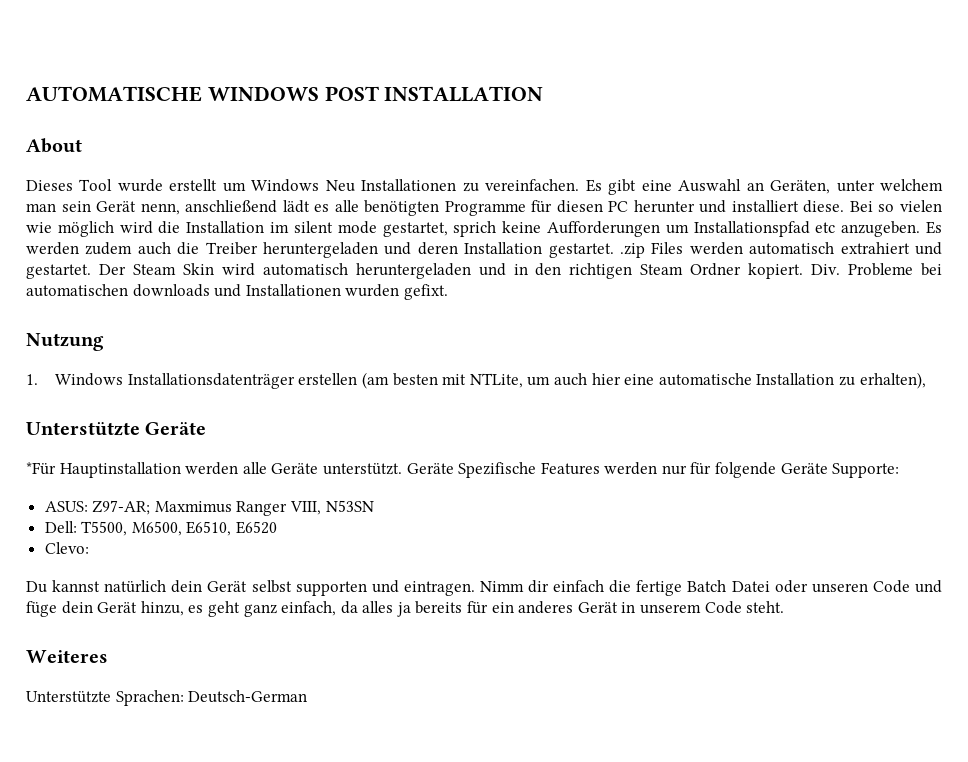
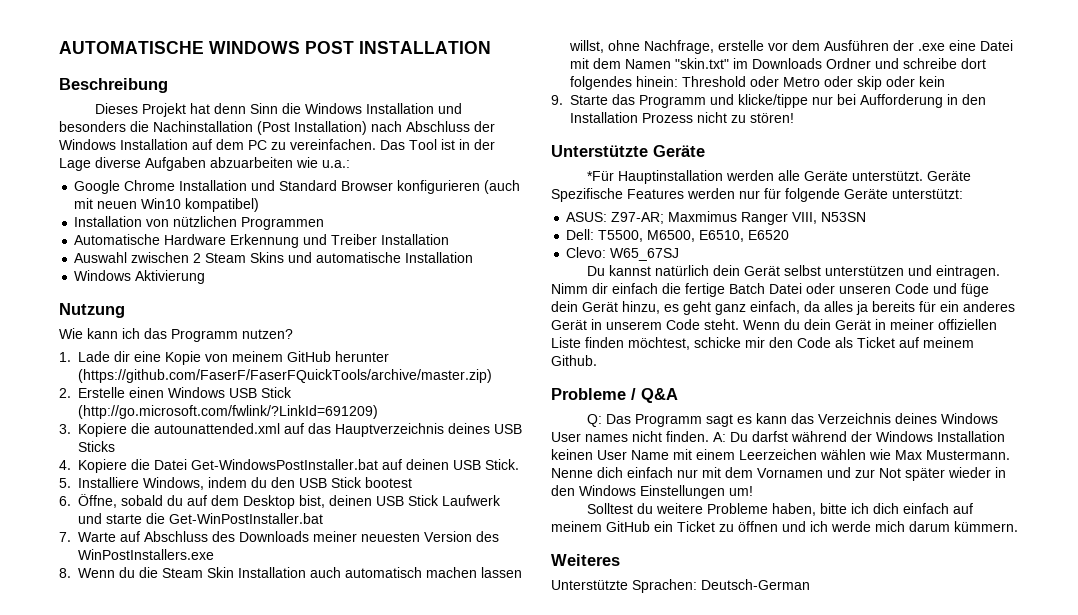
- About
+ Beschreibung
- Dieses Tool wurde erstellt um Windows Neu Installationen zu vereinfachen. Es gibt eine Auswahl an Geräten, unter welchem man sein Gerät nenn, anschließend lädt es alle benötigten Programme für diesen PC herunter und installiert diese. Bei so vielen wie möglich wird die Installation im silent mode gestartet, sprich keine Aufforderungen um Installationspfad etc anzugeben. Es werden zudem auch die Treiber heruntergeladen und deren Installation gestartet. .zip Files werden automatisch extrahiert und gestartet. Der Steam Skin wird automatisch heruntergeladen und in den richtigen Steam Ordner kopiert. Div. Probleme bei automatischen downloads und Installationen wurden gefixt.
+ Dieses Projekt hat denn Sinn die Windows Installation und besonders die Nachinstallation (Post Installation) nach Abschluss der Windows Installation auf dem PC zu vereinfachen. Das Tool ist in der Lage diverse Aufgaben abzuarbeiten wie u.a.:
+ Google Chrome Installation und Standard Browser konfigurieren (auch mit neuen Win10 kompatibel)
+ Installation von nützlichen Programmen
+ Automatische Hardware Erkennung und Treiber Installation
+ Auswahl zwischen 2 Steam Skins und automatische Installation
+ Windows Aktivierung
  Nutzung
- 1. Windows Installationsdatenträger erstellen (am besten mit NTLite, um auch hier eine automatische Installation zu erhalten),
+ Wie kann ich das Programm nutzen?
+ 1. Lade dir eine Kopie von meinem GitHub herunter (https://github.com/FaserF/FaserFQuickTools/archive/master.zip)
+ 2. Erstelle einen Windows USB Stick (http://go.microsoft.com/fwlink/?LinkId=691209)
+ 3. Kopiere die autounattended.xml auf das Hauptverzeichnis deines USB Sticks
+ 4. Kopiere die Datei Get-WindowsPostInstaller.bat auf deinen USB Stick.
+ 5. Installiere Windows, indem du den USB Stick bootest
+ 6. Öffne, sobald du auf dem Desktop bist, deinen USB Stick Laufwerk und starte die Get-WinPostInstaller.bat
+ 7. Warte auf Abschluss des Downloads meiner neuesten Version des WinPostInstallers.exe
+ 8. Wenn du die Steam Skin Installation auch automatisch machen lassen willst, ohne Nachfrage, erstelle vor dem Ausführen der .exe eine Datei mit dem Namen "skin.txt" im Downloads Ordner und schreibe dort folgendes hinein: Threshold oder Metro oder skip oder kein
+ 9. Starte das Programm und klicke/tippe nur bei Aufforderung in den Installation Prozess nicht zu stören!
- Geräte Spezifische Features werden nur für folgende Geräte Supporte:
+ Geräte Spezifische Features werden nur für folgende Geräte unterstützt:
- Clevo:
+ Clevo: W65_67SJ
- Du kannst natürlich dein Gerät selbst supporten und eintragen.
+ Du kannst natürlich dein Gerät selbst unterstützen und eintragen.
+ Wenn du dein Gerät in meiner offiziellen Liste finden möchtest, schicke mir den Code als Ticket auf meinem Github.
+ Probleme / Q&A
+ Q: Das Programm sagt es kann das Verzeichnis deines Windows User names nicht finden. A: Du darfst während der Windows Installation keinen User Name mit einem Leerzeichen wählen wie Max Mustermann. Nenne dich einfach nur mit dem Vornamen und zur Not später wieder in den Windows Einstellungen um!
+ Solltest du weitere Probleme haben, bitte ich dich einfach auf meinem GitHub ein Ticket zu öffnen und ich werde mich darum kümmern.

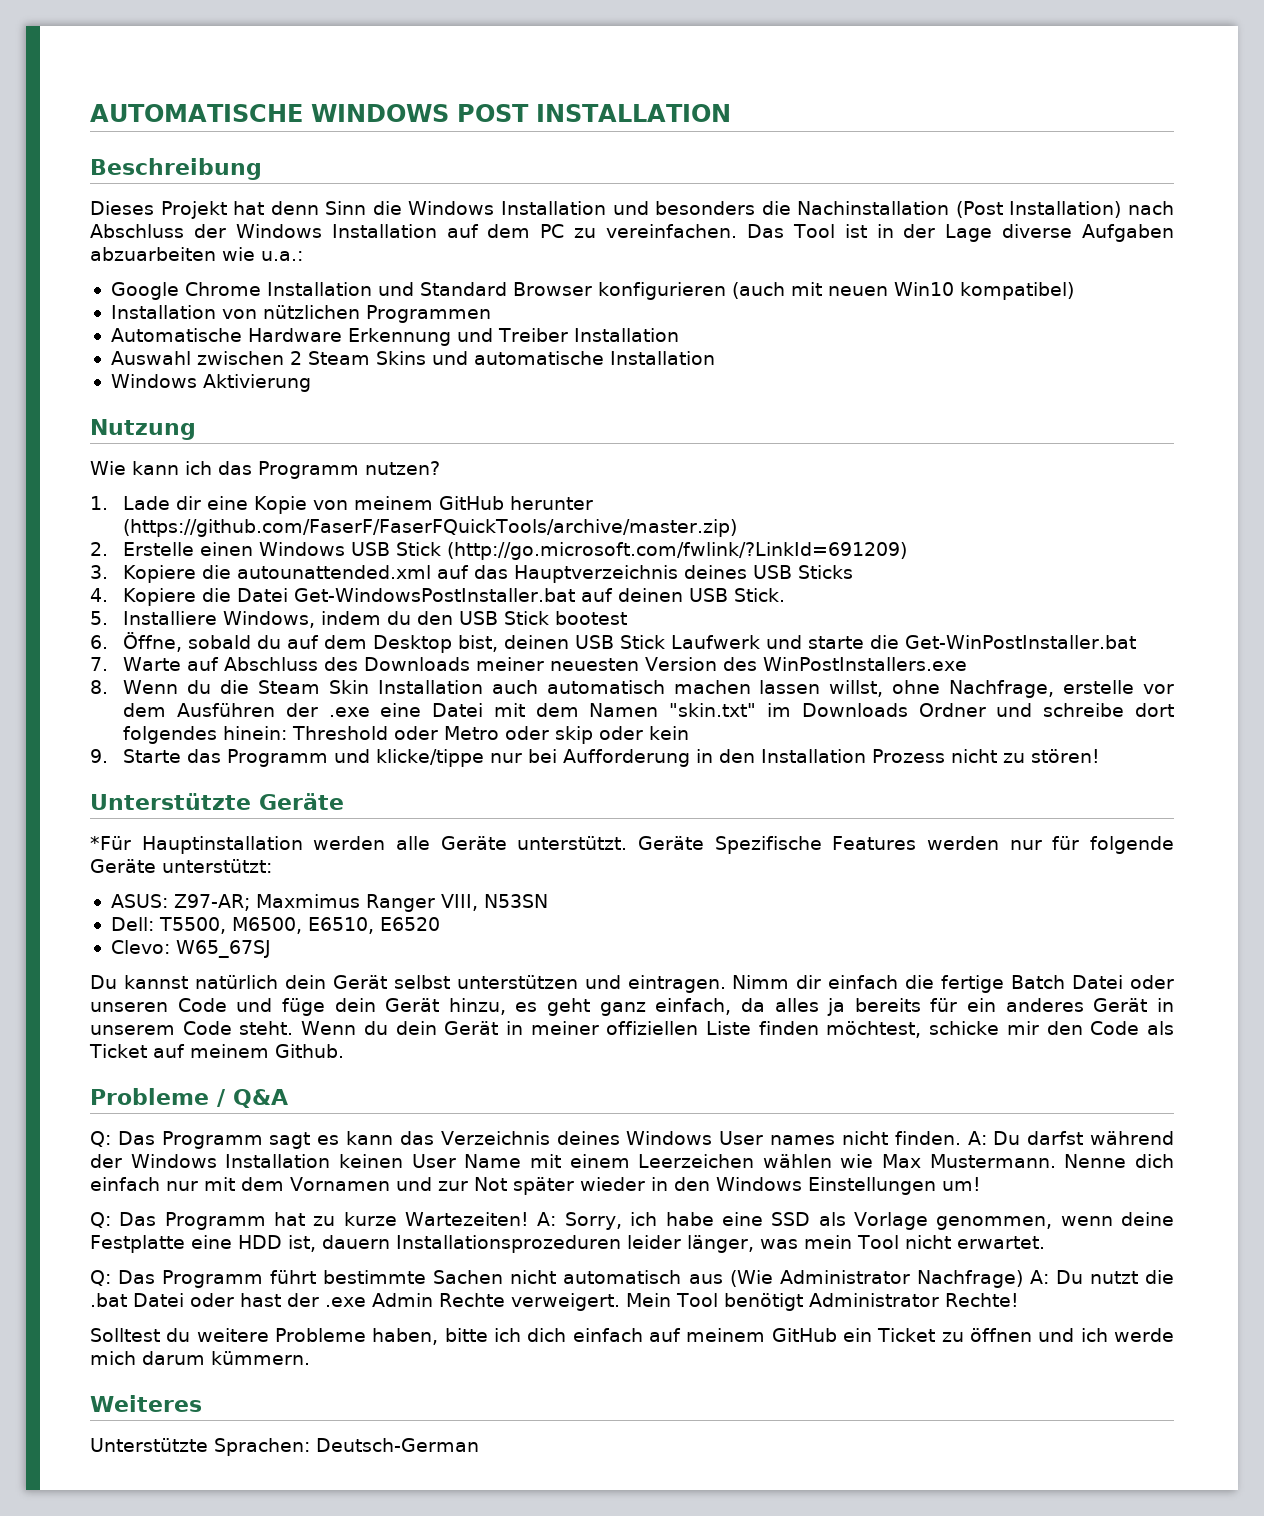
+ Q: Das Programm hat zu kurze Wartezeiten! A: Sorry, ich habe eine SSD als Vorlage genommen, wenn deine Festplatte eine HDD ist, dauern Installationsprozeduren leider länger, was mein Tool nicht erwartet.
+ Q: Das Programm führt bestimmte Sachen nicht automatisch aus (Wie Administrator Nachfrage) A: Du nutzt die .bat Datei oder hast der .exe Admin Rechte verweigert. Mein Tool benötigt Administrator Rechte!

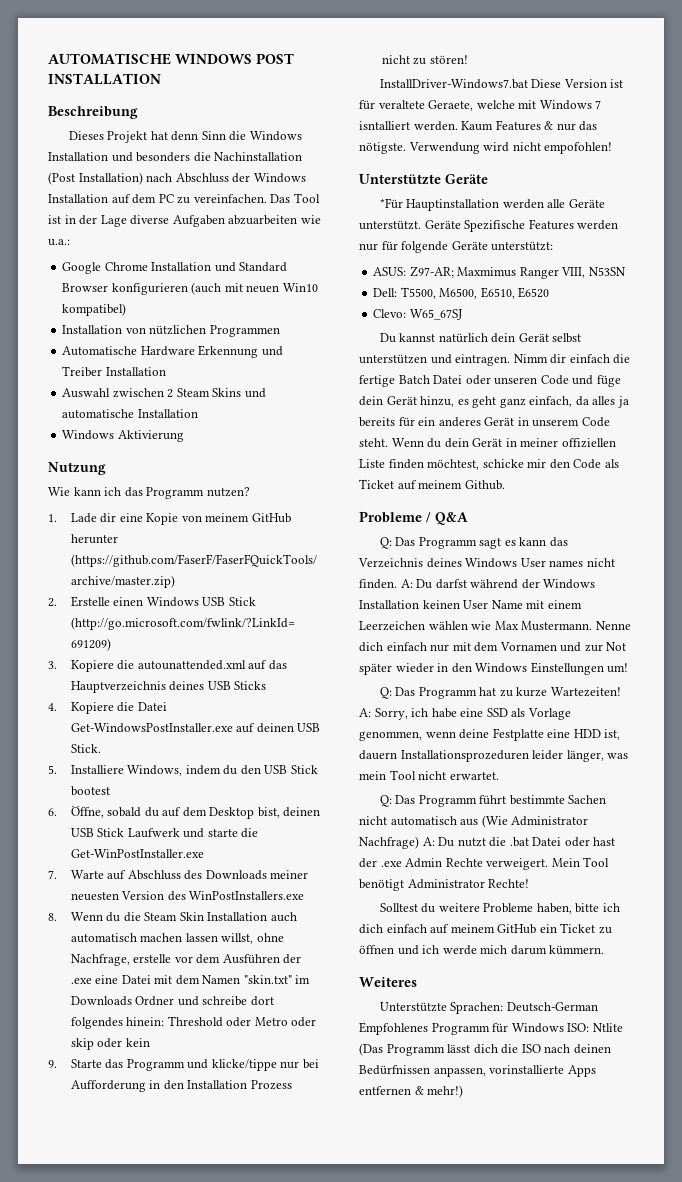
- 4. Kopiere die Datei Get-WindowsPostInstaller.bat auf deinen USB Stick.
+ 4. Kopiere die Datei Get-WindowsPostInstaller.exe auf deinen USB Stick.
- 6. Öffne, sobald du auf dem Desktop bist, deinen USB Stick Laufwerk und starte die Get-WinPostInstaller.bat
+ 6. Öffne, sobald du auf dem Desktop bist, deinen USB Stick Laufwerk und starte die Get-WinPostInstaller.exe
+ InstallDriver-Windows7.bat Diese Version ist für veraltete Geraete, welche mit Windows 7 isntalliert werden. Kaum Features & nur das nötigste. Verwendung wird nicht empofohlen!
- Unterstützte Sprachen: Deutsch-German
+ Unterstützte Sprachen: Deutsch-German Empfohlenes Programm für Windows ISO: Ntlite (Das Programm lässt dich die ISO nach deinen Bedürfnissen anpassen, vorinstallierte Apps entfernen & mehr!)

